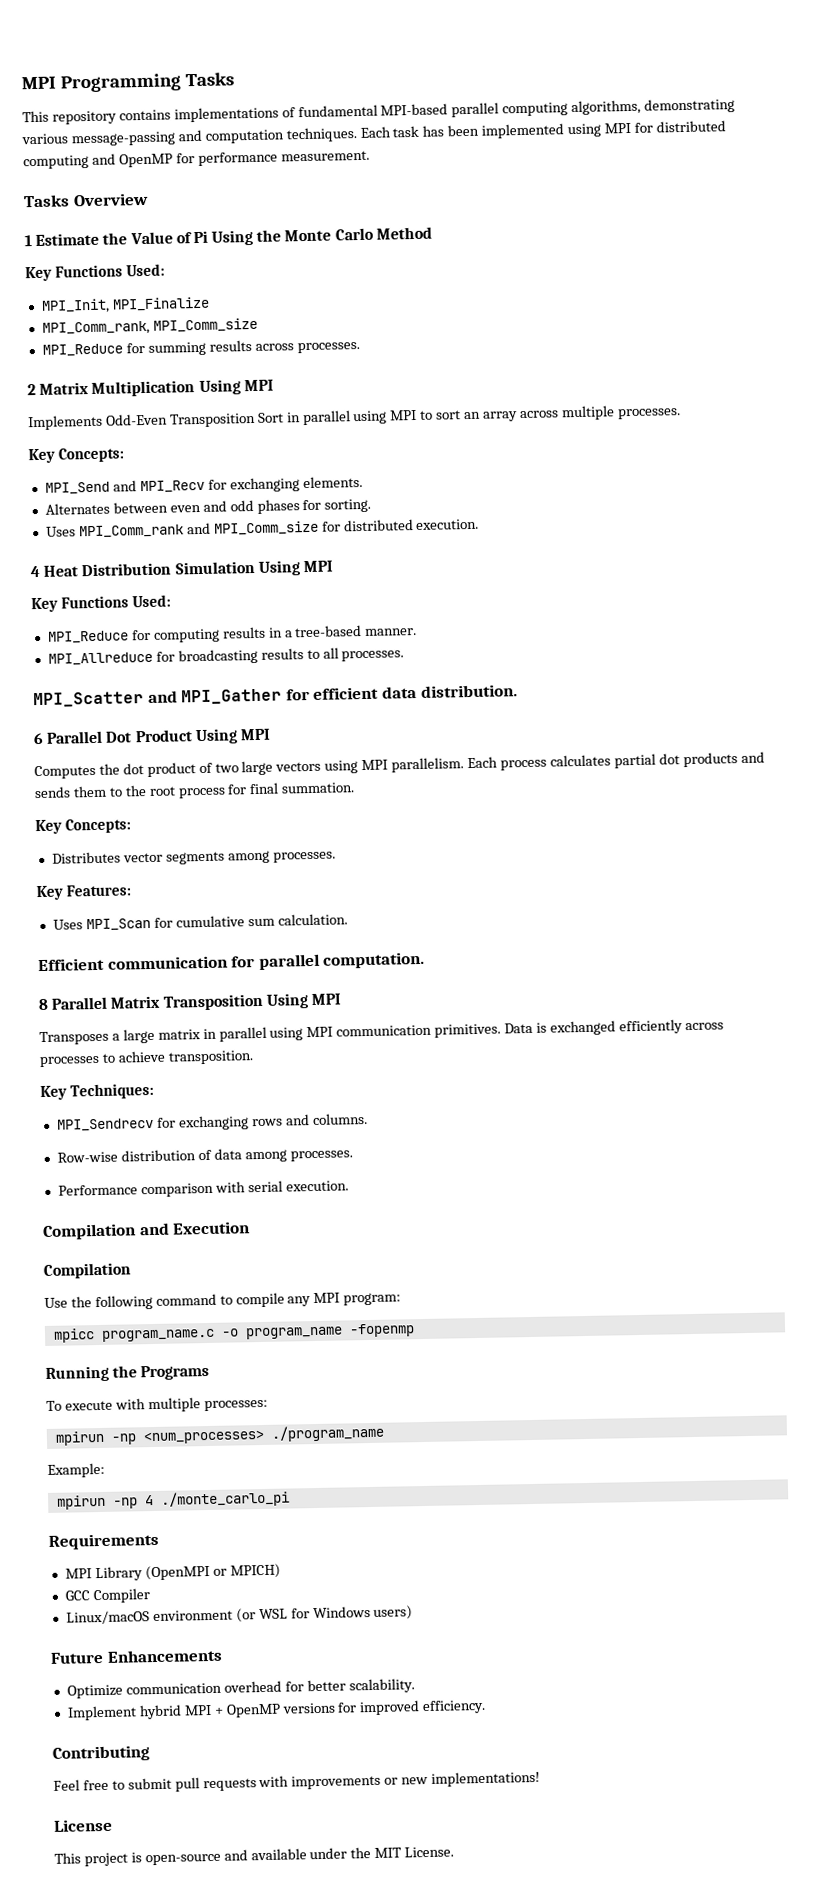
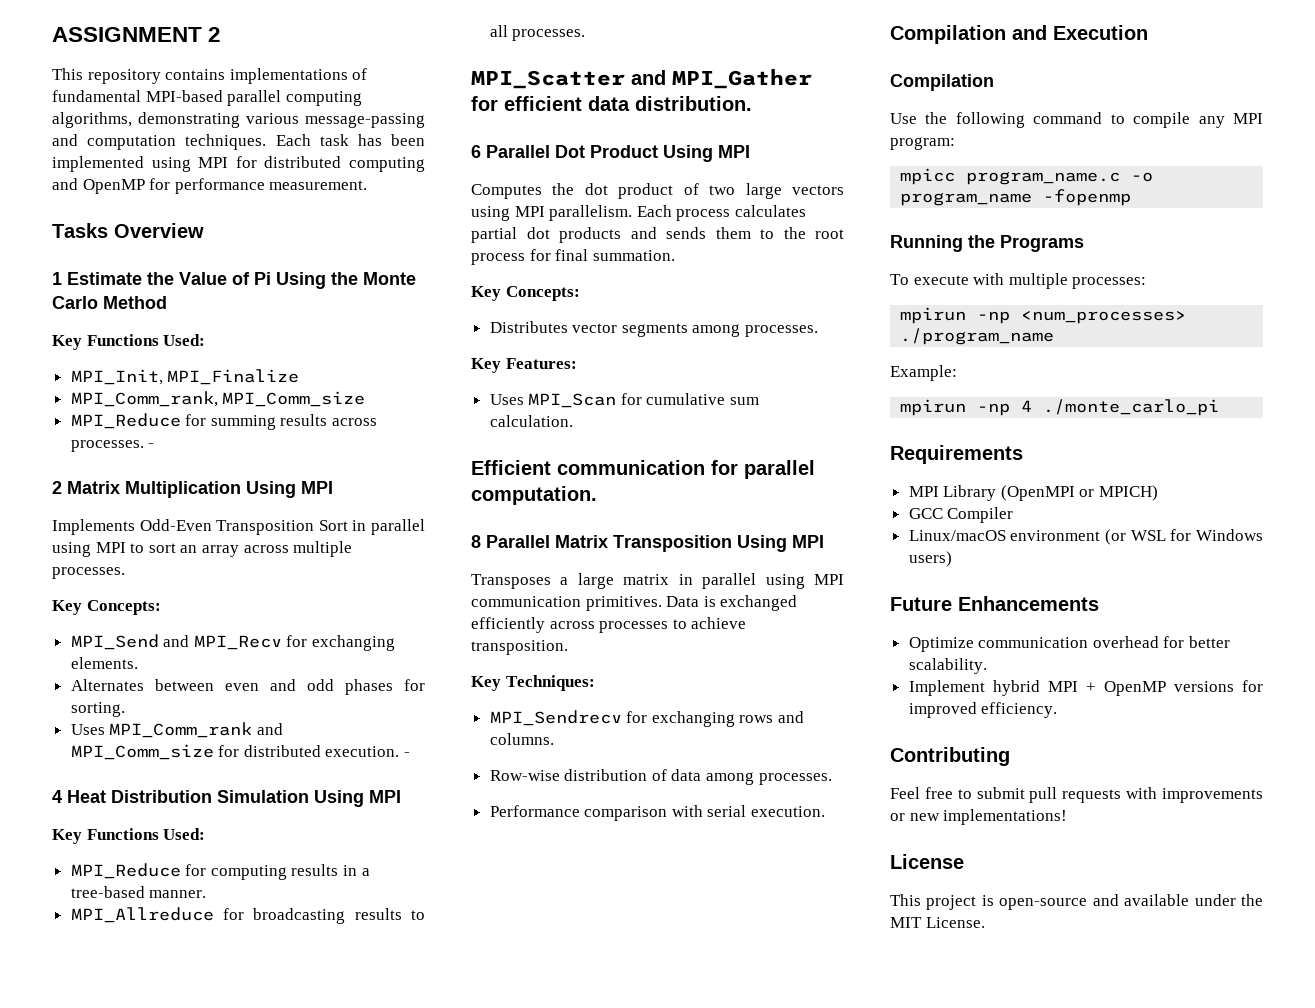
- MPI Programming Tasks
+ ASSIGNMENT 2
- MPI_Reduce for summing results across processes.
+ MPI_Reduce for summing results across processes. -
- Uses MPI_Comm_rank and MPI_Comm_size for distributed execution.
+ Uses MPI_Comm_rank and MPI_Comm_size for distributed execution. -

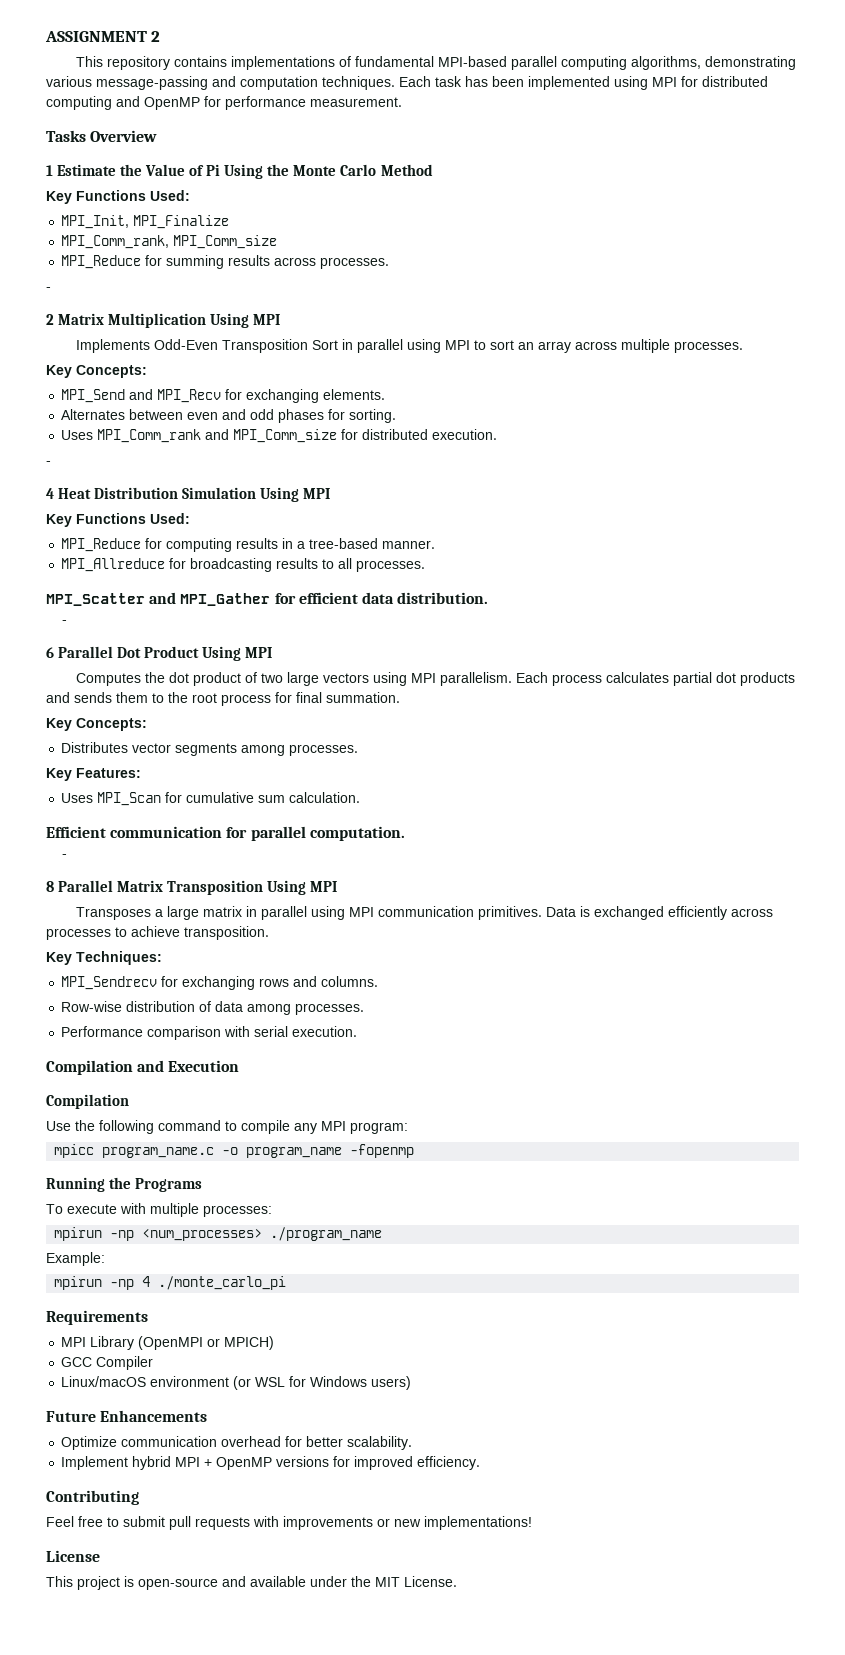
- MPI_Reduce for summing results across processes. -
+ MPI_Reduce for summing results across processes.
+ -
- Uses MPI_Comm_rank and MPI_Comm_size for distributed execution. -
+ Uses MPI_Comm_rank and MPI_Comm_size for distributed execution.
+ -
  MPI_Scatter and MPI_Gather for efficient data distribution.
+ -
  Efficient communication for parallel computation.
+ -

